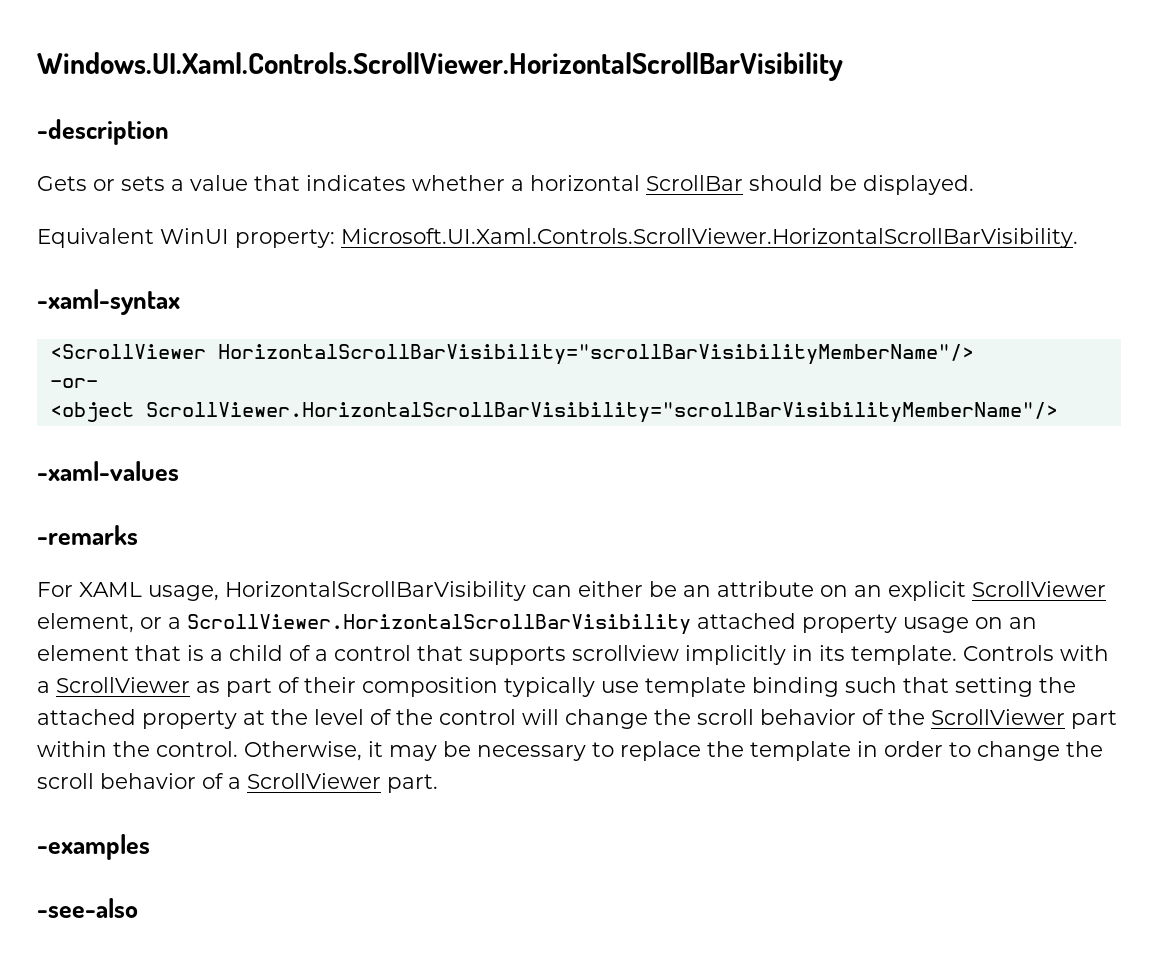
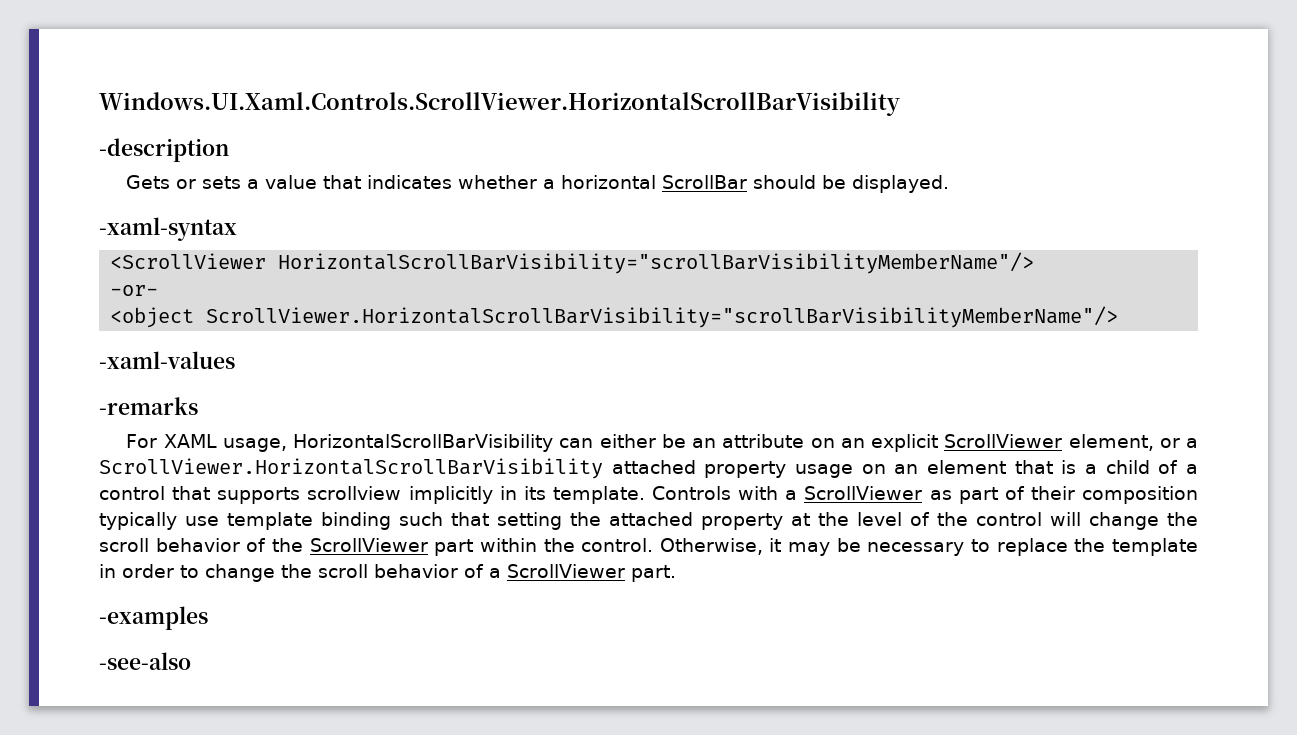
- Equivalent WinUI property: Microsoft.UI.Xaml.Controls.ScrollViewer.HorizontalScrollBarVisibility.

